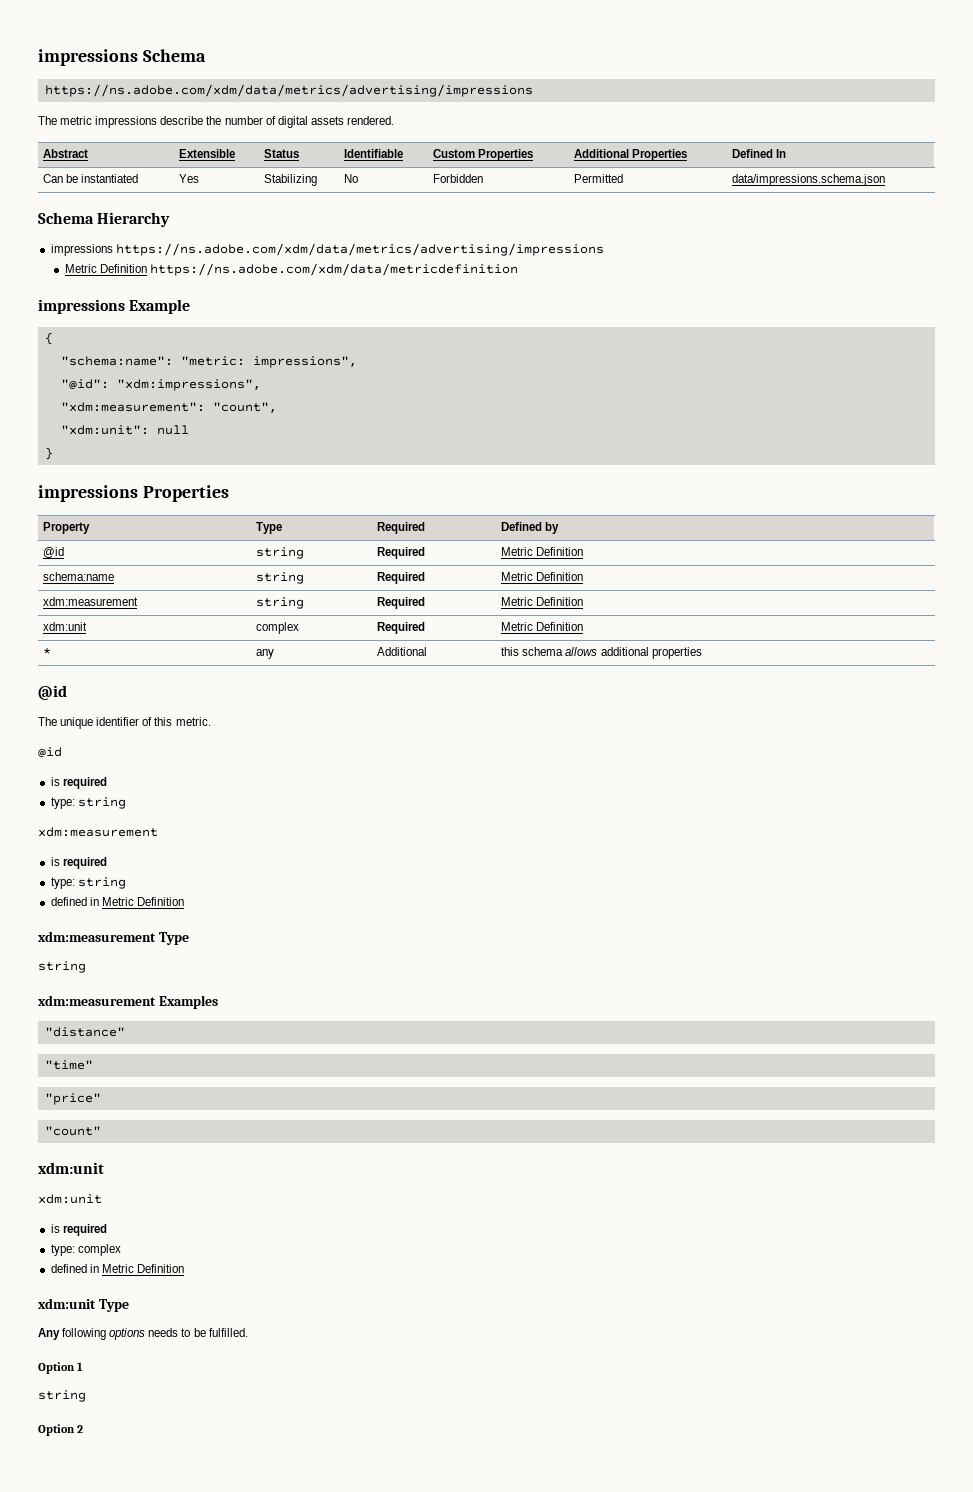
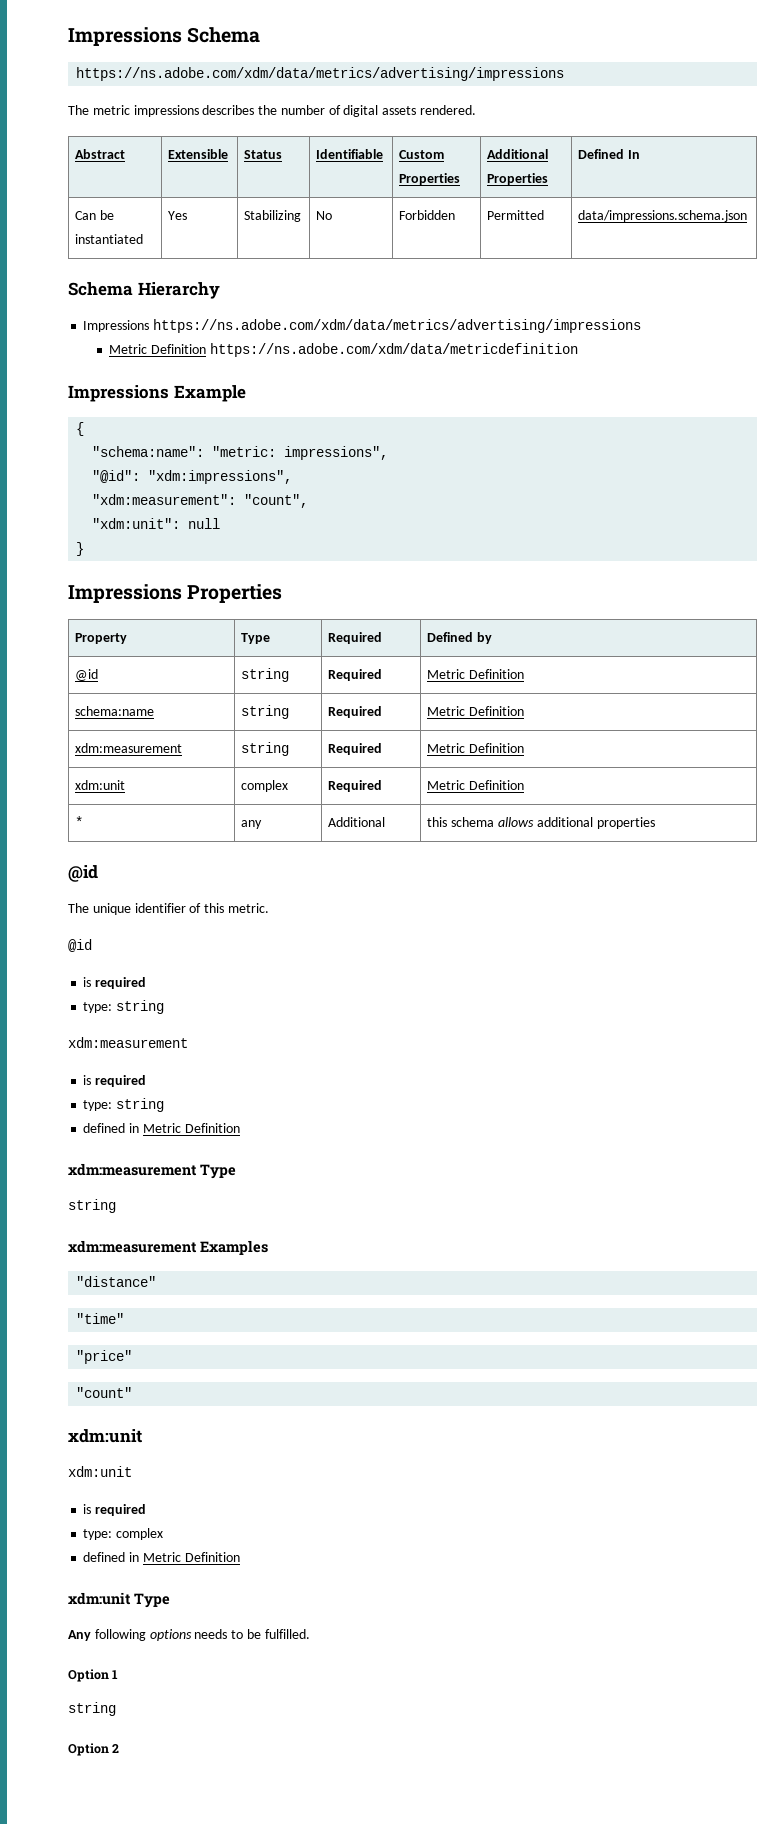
- impressions Schema
+ Impressions Schema
- The metric impressions describe the number of digital assets rendered.
+ The metric impressions describes the number of digital assets rendered.
- impressions https://ns.adobe.com/xdm/data/metrics/advertising/impressions
+ Impressions https://ns.adobe.com/xdm/data/metrics/advertising/impressions
- impressions Example
+ Impressions Example
- impressions Properties
+ Impressions Properties

